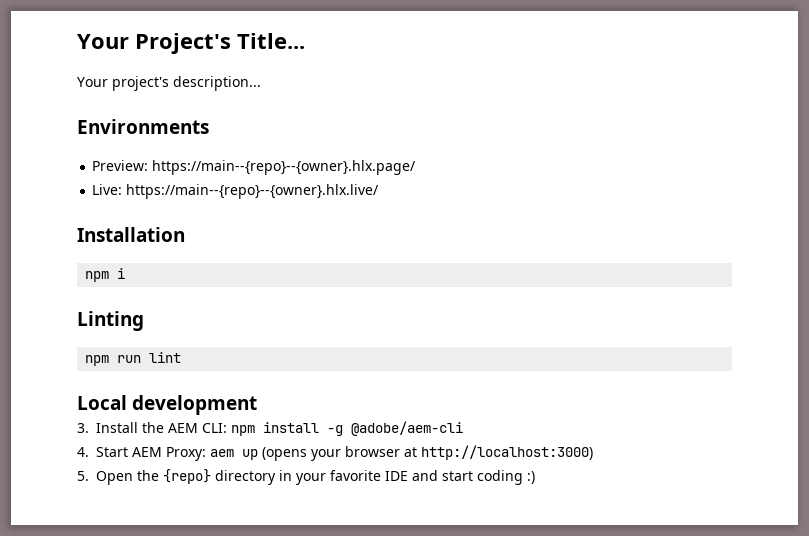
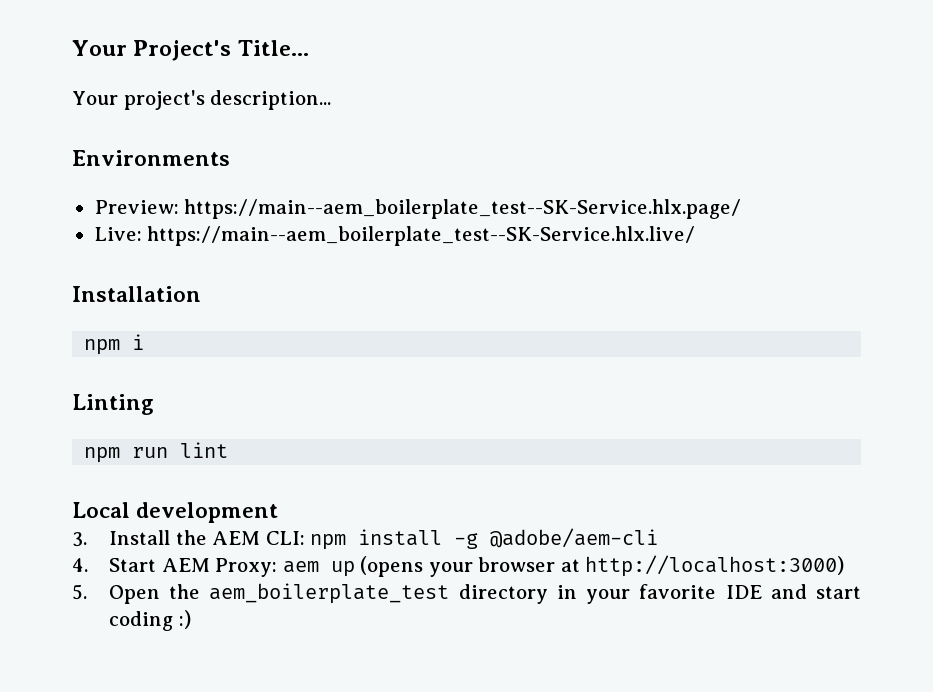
- Preview: https://main--{repo}--{owner}.hlx.page/
+ Preview: https://main--aem_boilerplate_test--SK-Service.hlx.page/
- Live: https://main--{repo}--{owner}.hlx.live/
+ Live: https://main--aem_boilerplate_test--SK-Service.hlx.live/
- 5. Open the {repo} directory in your favorite IDE and start coding :)
+ 5. Open the aem_boilerplate_test directory in your favorite IDE and start coding :)

